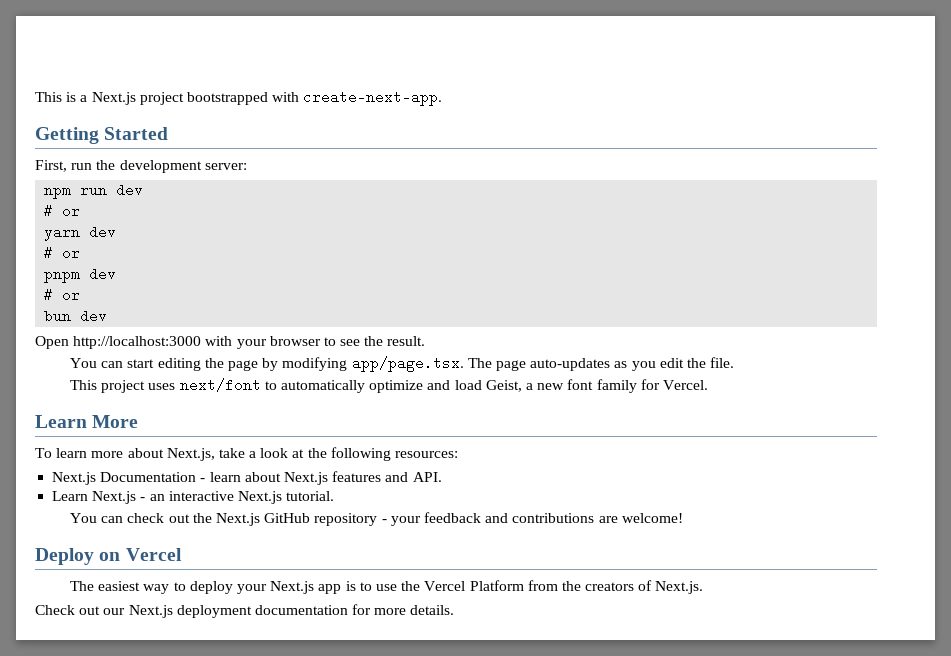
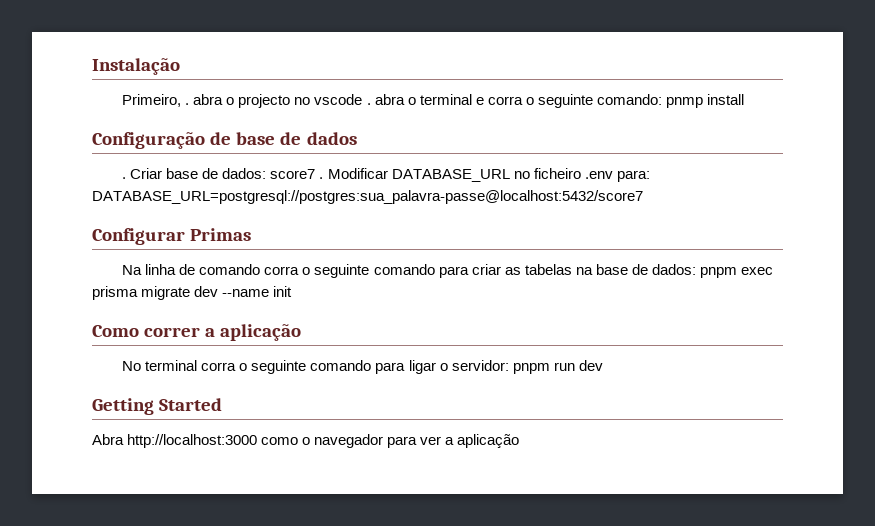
- This is a Next.js project bootstrapped with create-next-app.
+ Instalação
+ Primeiro, . abra o projecto no vscode . abra o terminal e corra o seguinte comando: pnmp install
+ Configuração de base de dados
+ . Criar base de dados: score7 . Modificar DATABASE_URL no ficheiro .env para: DATABASE_URL=postgresql://postgres:sua_palavra-passe@localhost:5432/score7
+ Configurar Primas
+ Na linha de comando corra o seguinte comando para criar as tabelas na base de dados: pnpm exec prisma migrate dev --name init
+ Como correr a aplicação
+ No terminal corra o seguinte comando para ligar o servidor: pnpm run dev
  Getting Started
- First, run the development server:
- npm run dev
- # or
- yarn dev
- # or
- pnpm dev
- # or
- bun dev
- Open http://localhost:3000 with your browser to see the result.
- You can start editing the page by modifying app/page.tsx. The page auto-updates as you edit the file.
- This project uses next/font to automatically optimize and load Geist, a new font family for Vercel.
- Learn More
- To learn more about Next.js, take a look at the following resources:
- Next.js Documentation - learn about Next.js features and API.
- Learn Next.js - an interactive Next.js tutorial.
- You can check out the Next.js GitHub repository - your feedback and contributions are welcome!
- Deploy on Vercel
- The easiest way to deploy your Next.js app is to use the Vercel Platform from the creators of Next.js.
- Check out our Next.js deployment documentation for more details.
+ Abra http://localhost:3000 como o navegador para ver a aplicação

